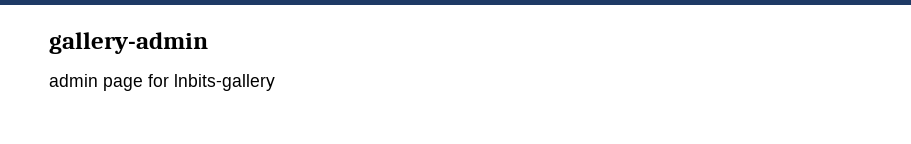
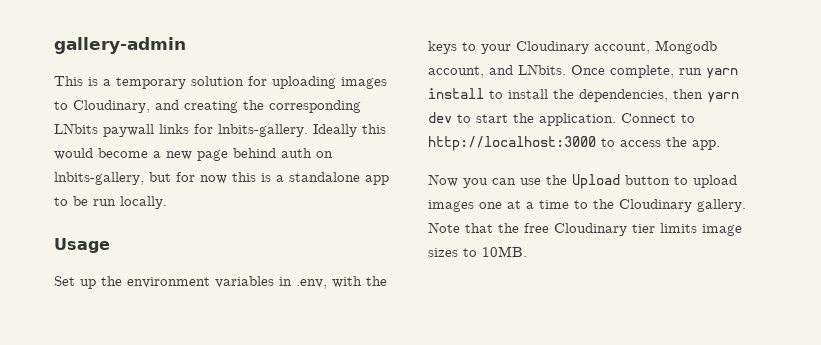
- admin page for lnbits-gallery
+ This is a temporary solution for uploading images to Cloudinary, and creating the corresponding LNbits paywall links for lnbits-gallery. Ideally this would become a new page behind auth on lnbits-gallery, but for now this is a standalone app to be run locally.
+ Usage
+ Set up the environment variables in .env, with the keys to your Cloudinary account, Mongodb account, and LNbits. Once complete, run yarn install to install the dependencies, then yarn dev to start the application. Connect to http://localhost:3000 to access the app.
+ Now you can use the Upload button to upload images one at a time to the Cloudinary gallery. Note that the free Cloudinary tier limits image sizes to 10MB.

